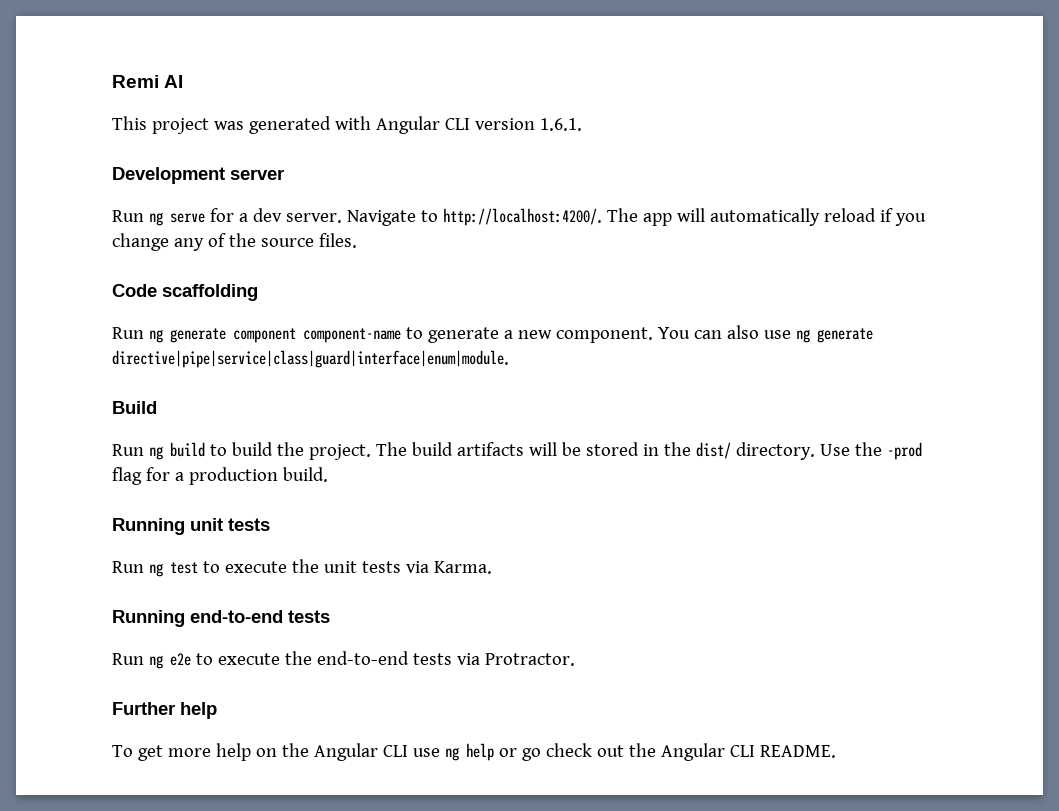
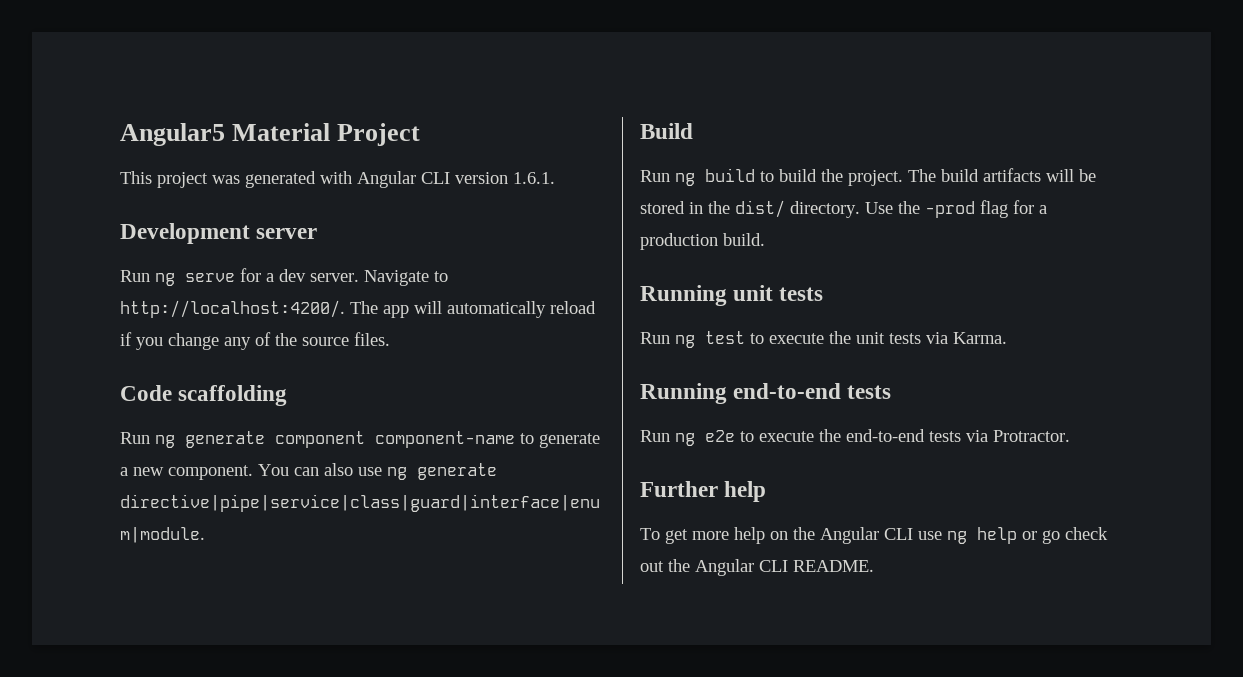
- Remi AI
+ Angular5 Material Project

